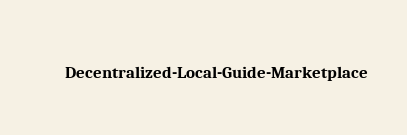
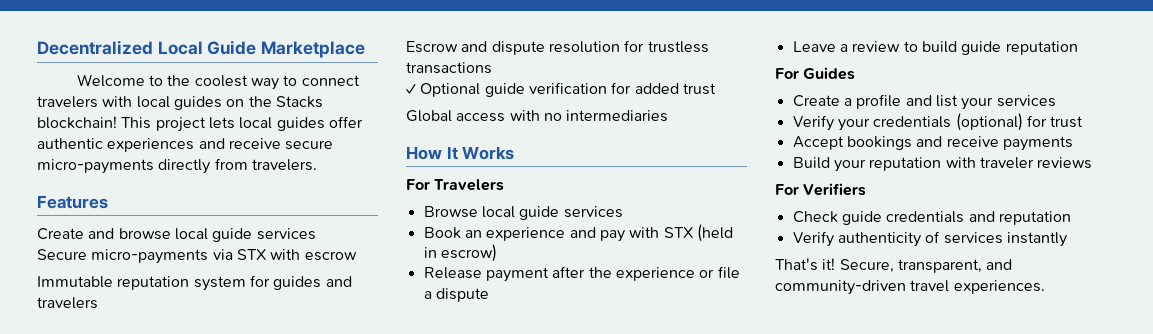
- Decentralized-Local-Guide-Marketplace
+ Decentralized Local Guide Marketplace
+ Welcome to the coolest way to connect travelers with local guides on the Stacks blockchain! This project lets local guides offer authentic experiences and receive secure micro-payments directly from travelers.
+ Features
+ Create and browse local guide services
+ Secure micro-payments via STX with escrow
+ Immutable reputation system for guides and travelers
+ Escrow and dispute resolution for trustless transactions
+ ✓ Optional guide verification for added trust
+ Global access with no intermediaries
+ How It Works
+ For Travelers
+ Browse local guide services
+ Book an experience and pay with STX (held in escrow)
+ Release payment after the experience or file a dispute
+ Leave a review to build guide reputation
+ For Guides
+ Create a profile and list your services
+ Verify your credentials (optional) for trust
+ Accept bookings and receive payments
+ Build your reputation with traveler reviews
+ For Verifiers
+ Check guide credentials and reputation
+ Verify authenticity of services instantly
+ That's it! Secure, transparent, and community-driven travel experiences.

